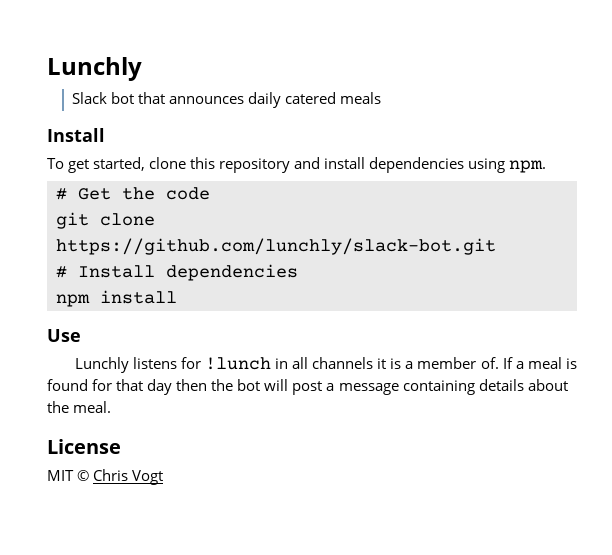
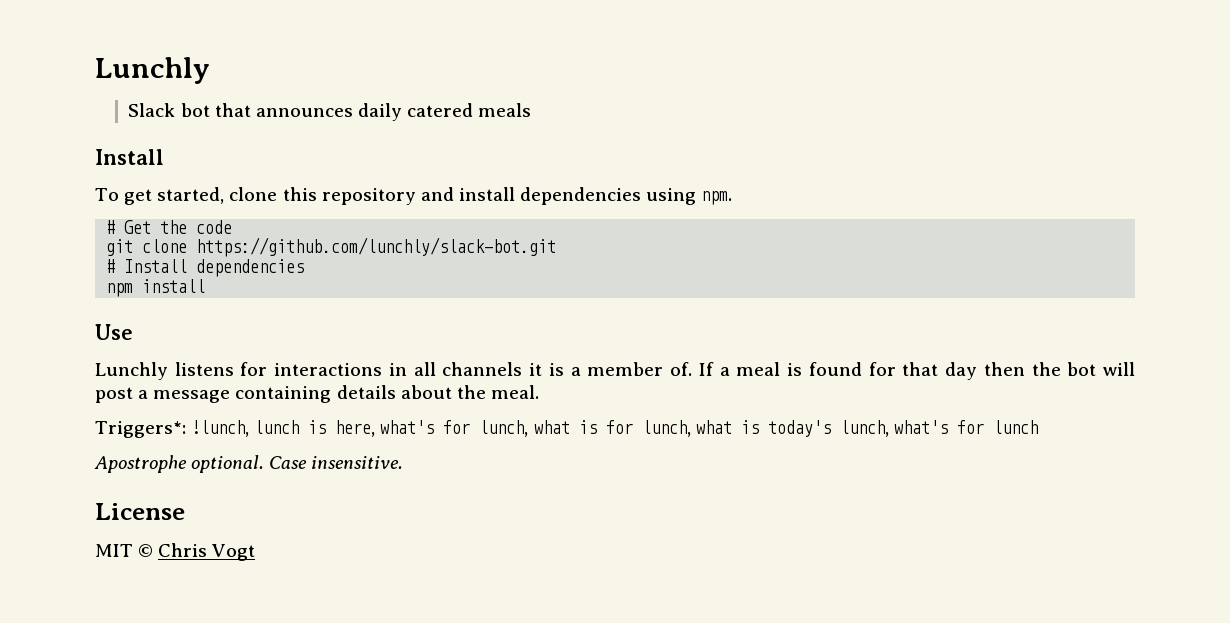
- Lunchly listens for !lunch in all channels it is a member of.
+ Lunchly listens for interactions in all channels it is a member of.
+ Triggers*: !lunch, lunch is here, what's for lunch, what is for lunch, what is today's lunch, what's for lunch
+ Apostrophe optional. Case insensitive.

